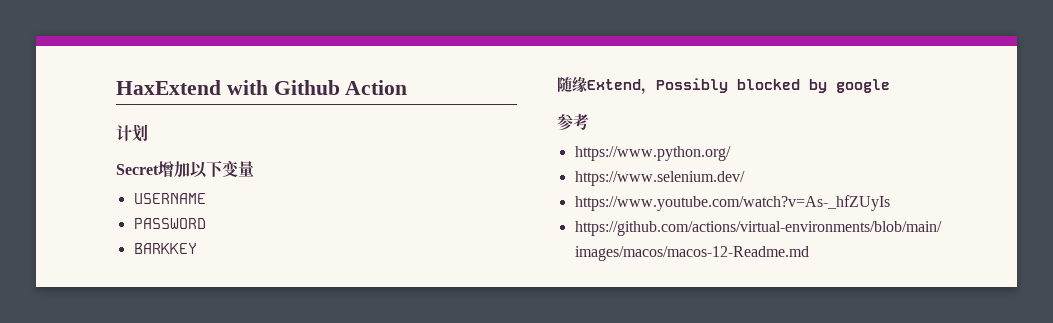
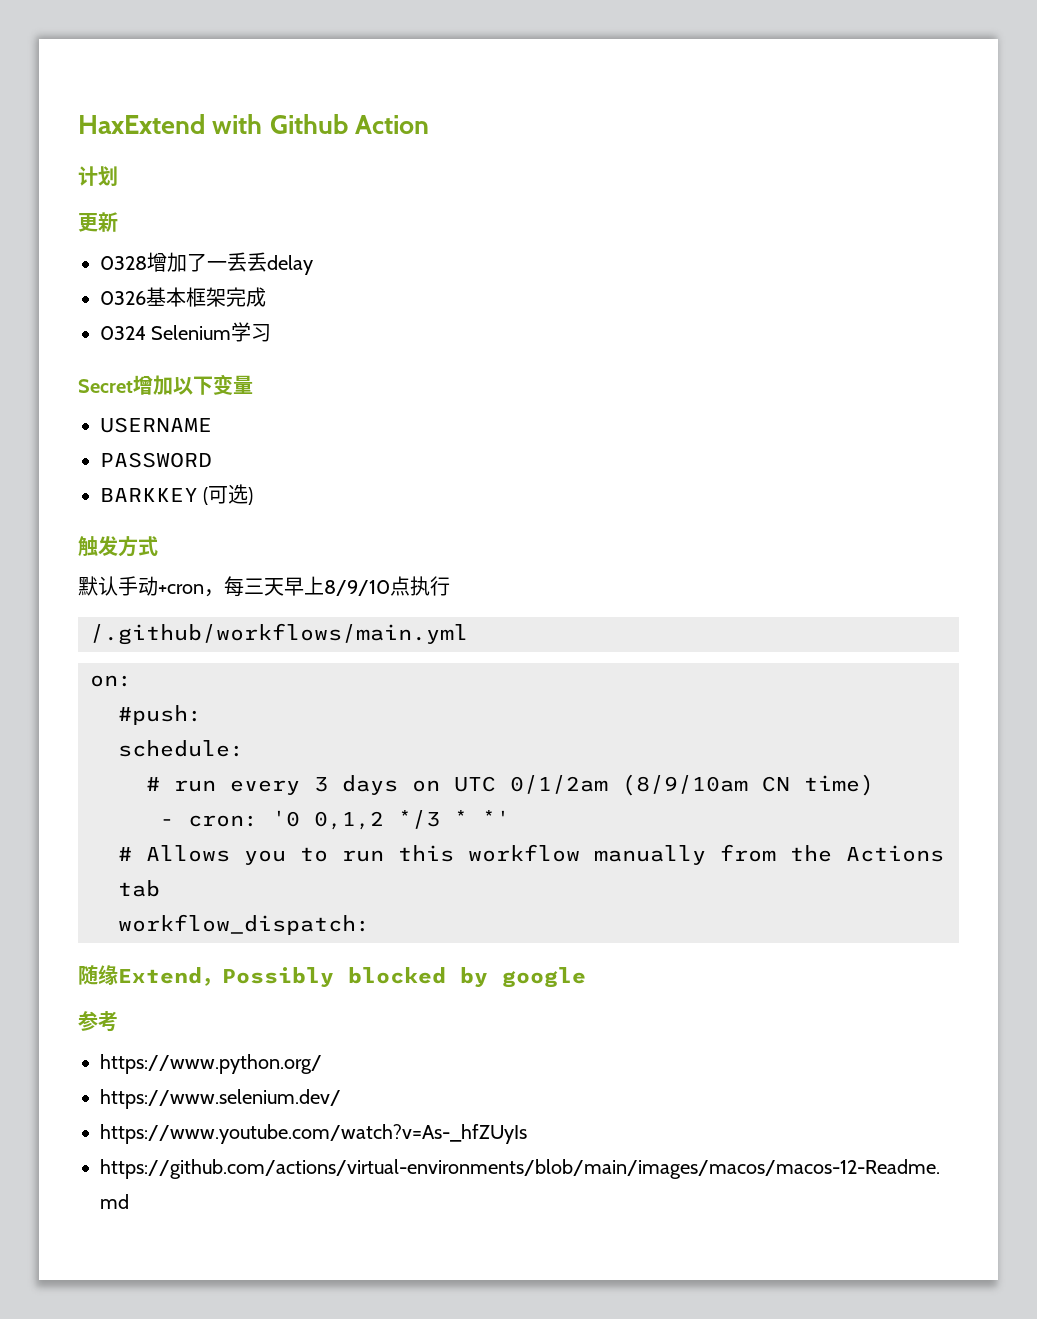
+ 更新
+ 0328增加了一丢丢delay
+ 0326基本框架完成
+ 0324 Selenium学习
- BARKKEY
+ BARKKEY (可选)
+ 触发方式
+ 默认手动+cron，每三天早上8/9/10点执行
+ /.github/workflows/main.yml
+ on:
+ #push:
+ schedule:
+ # run every 3 days on UTC 0/1/2am (8/9/10am CN time)
+ - cron: '0 0,1,2 */3 * *'
+ # Allows you to run this workflow manually from the Actions tab
+ workflow_dispatch:

